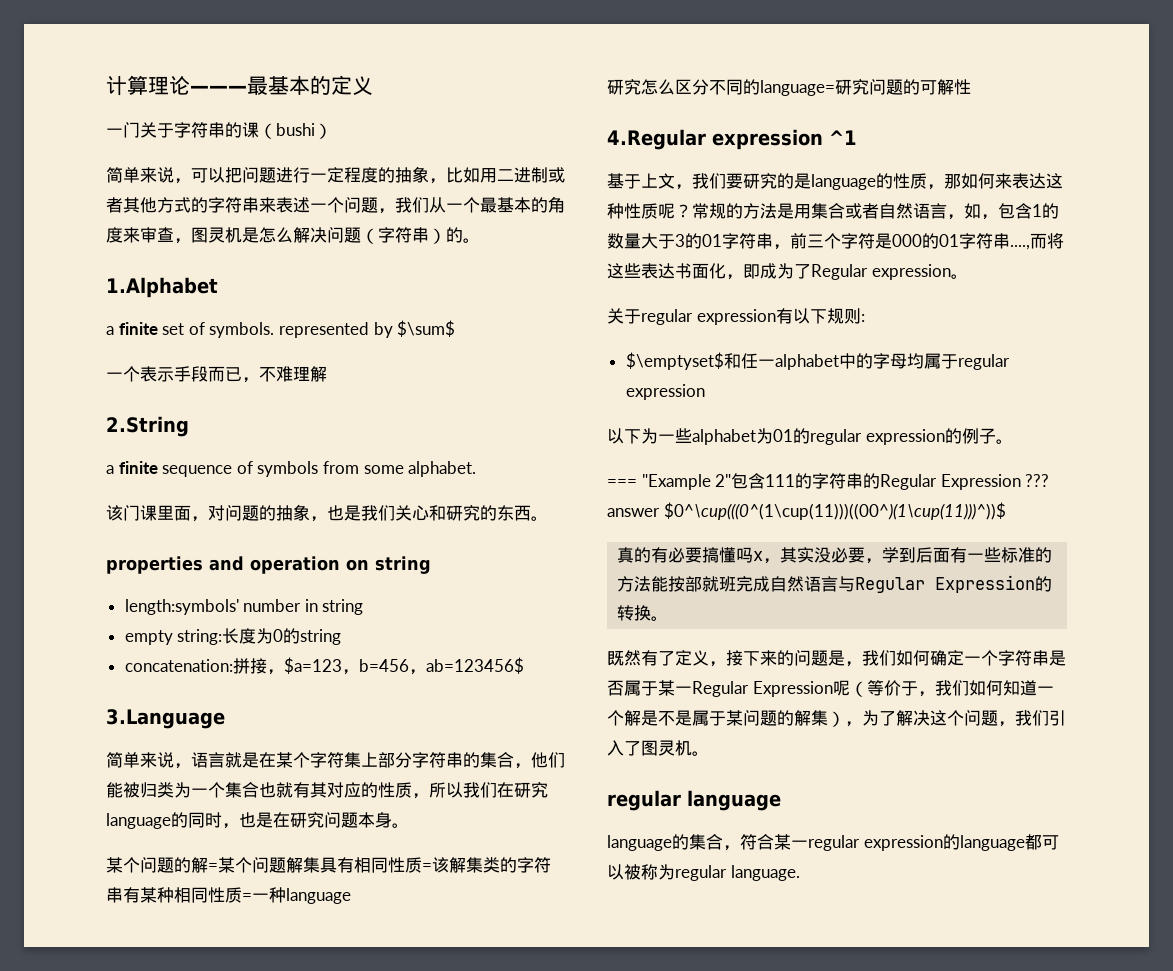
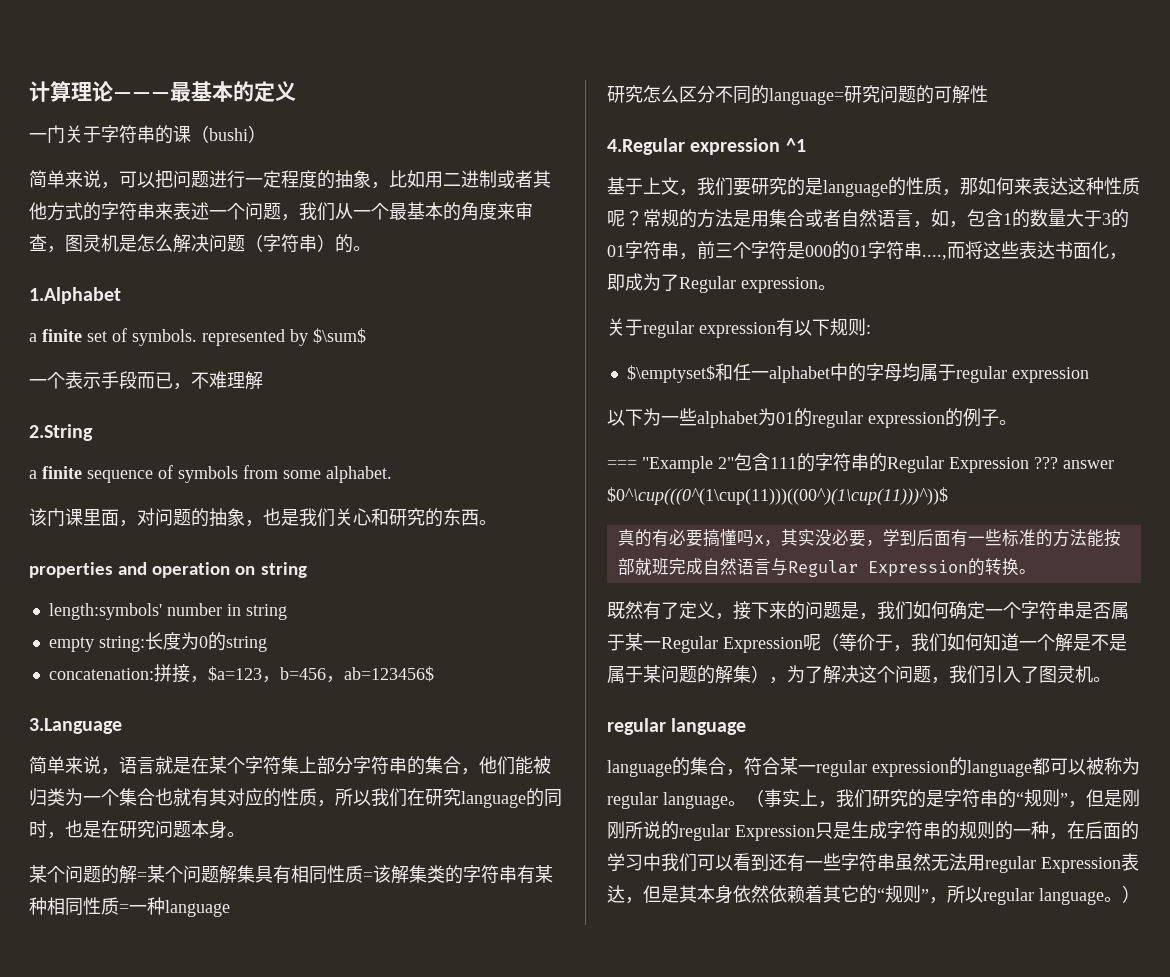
- language的集合，符合某一regular expression的language都可以被称为regular language.
+ language的集合，符合某一regular expression的language都可以被称为regular language。（事实上，我们研究的是字符串的“规则”，但是刚刚所说的regular Expression只是生成字符串的规则的一种，在后面的学习中我们可以看到还有一些字符串虽然无法用regular Expression表达，但是其本身依然依赖着其它的“规则”，所以regular language。）

